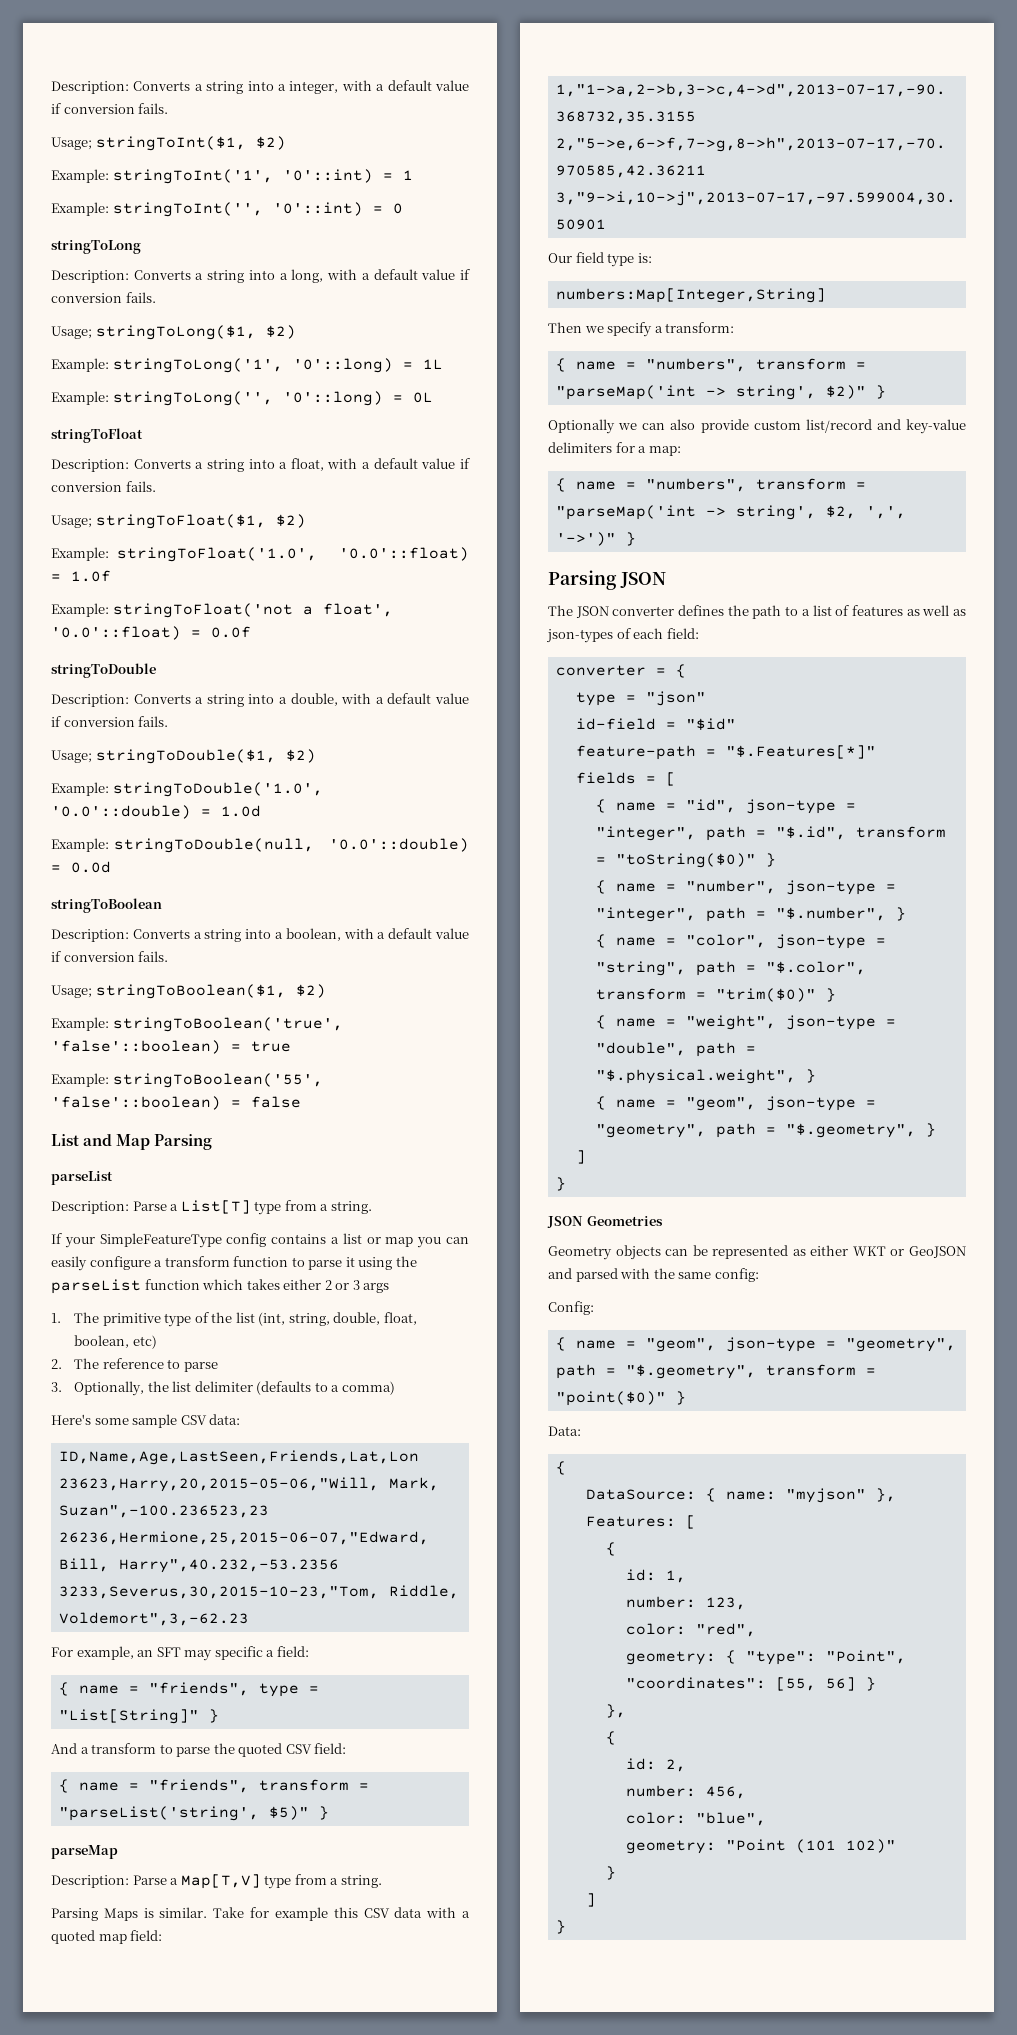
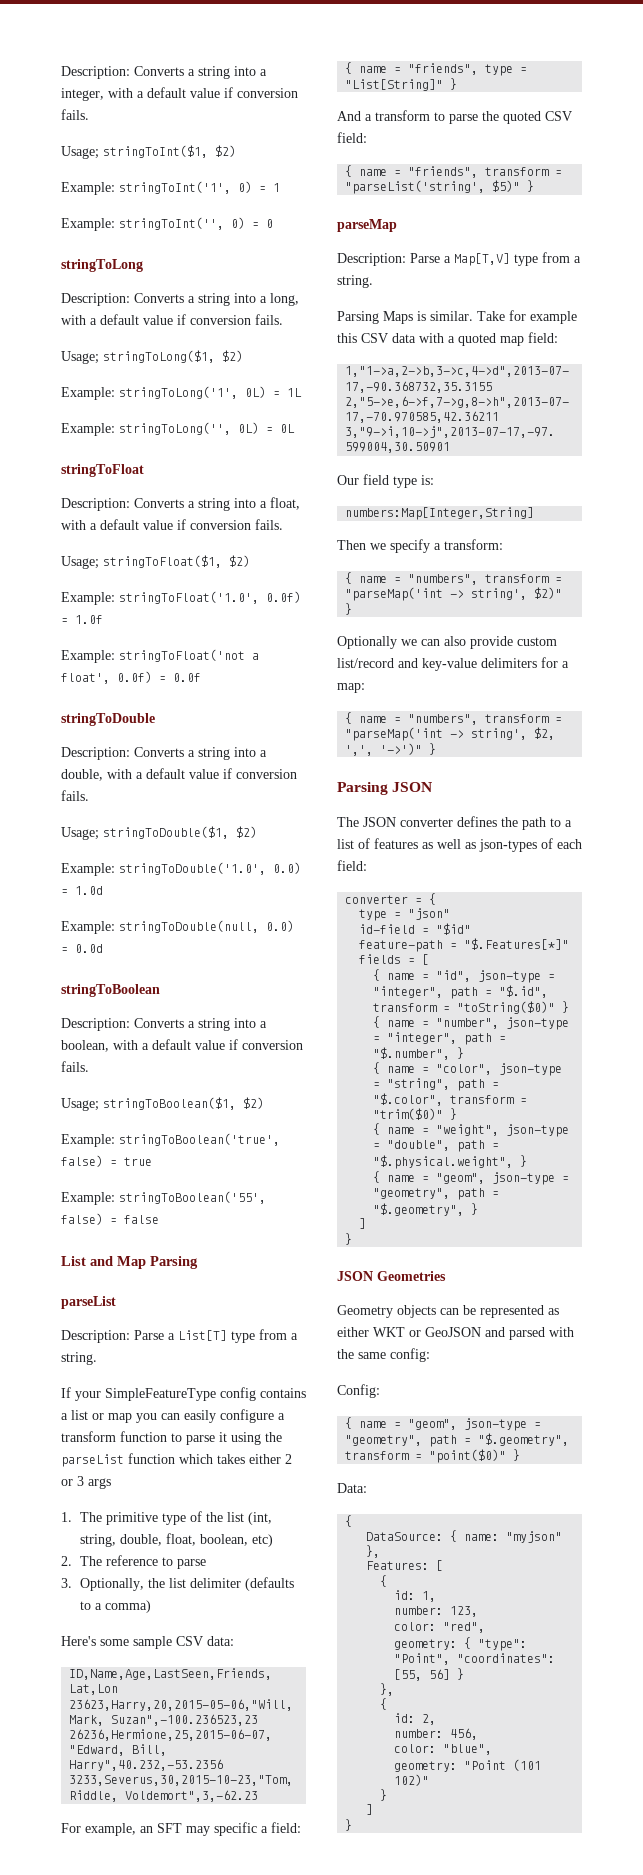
- Example: stringToInt('1', '0'::int) = 1
+ Example: stringToInt('1', 0) = 1
- Example: stringToInt('', '0'::int) = 0
+ Example: stringToInt('', 0) = 0
- Example: stringToLong('1', '0'::long) = 1L
+ Example: stringToLong('1', 0L) = 1L
- Example: stringToLong('', '0'::long) = 0L
+ Example: stringToLong('', 0L) = 0L
- Example: stringToFloat('1.0', '0.0'::float) = 1.0f
+ Example: stringToFloat('1.0', 0.0f) = 1.0f
- Example: stringToFloat('not a float', '0.0'::float) = 0.0f
+ Example: stringToFloat('not a float', 0.0f) = 0.0f
- Example: stringToDouble('1.0', '0.0'::double) = 1.0d
+ Example: stringToDouble('1.0', 0.0) = 1.0d
- Example: stringToDouble(null, '0.0'::double) = 0.0d
+ Example: stringToDouble(null, 0.0) = 0.0d
- Example: stringToBoolean('true', 'false'::boolean) = true
+ Example: stringToBoolean('true', false) = true
- Example: stringToBoolean('55', 'false'::boolean) = false
+ Example: stringToBoolean('55', false) = false

